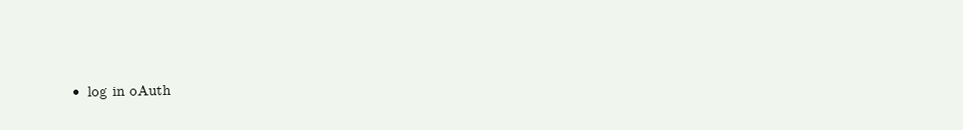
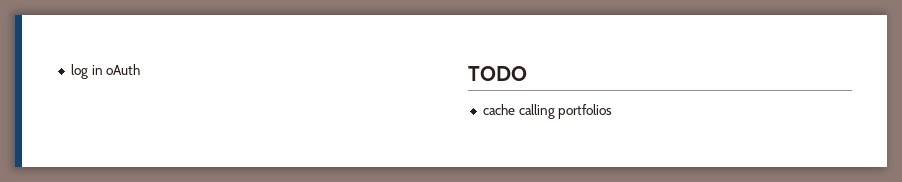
+ TODO
+ cache calling portfolios

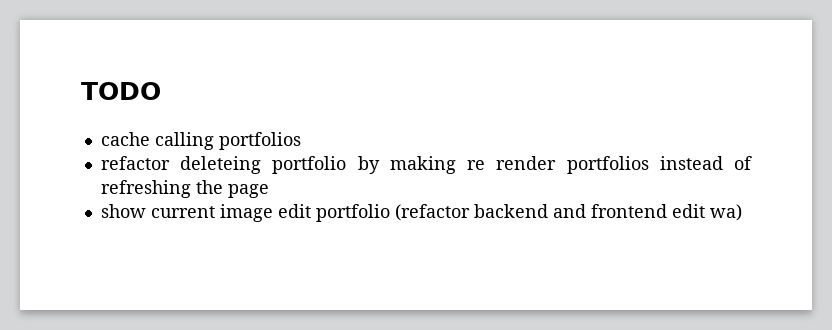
- log in oAuth
+ refactor deleteing portfolio by making re render portfolios instead of refreshing the page
+ show current image edit portfolio (refactor backend and frontend edit wa)

